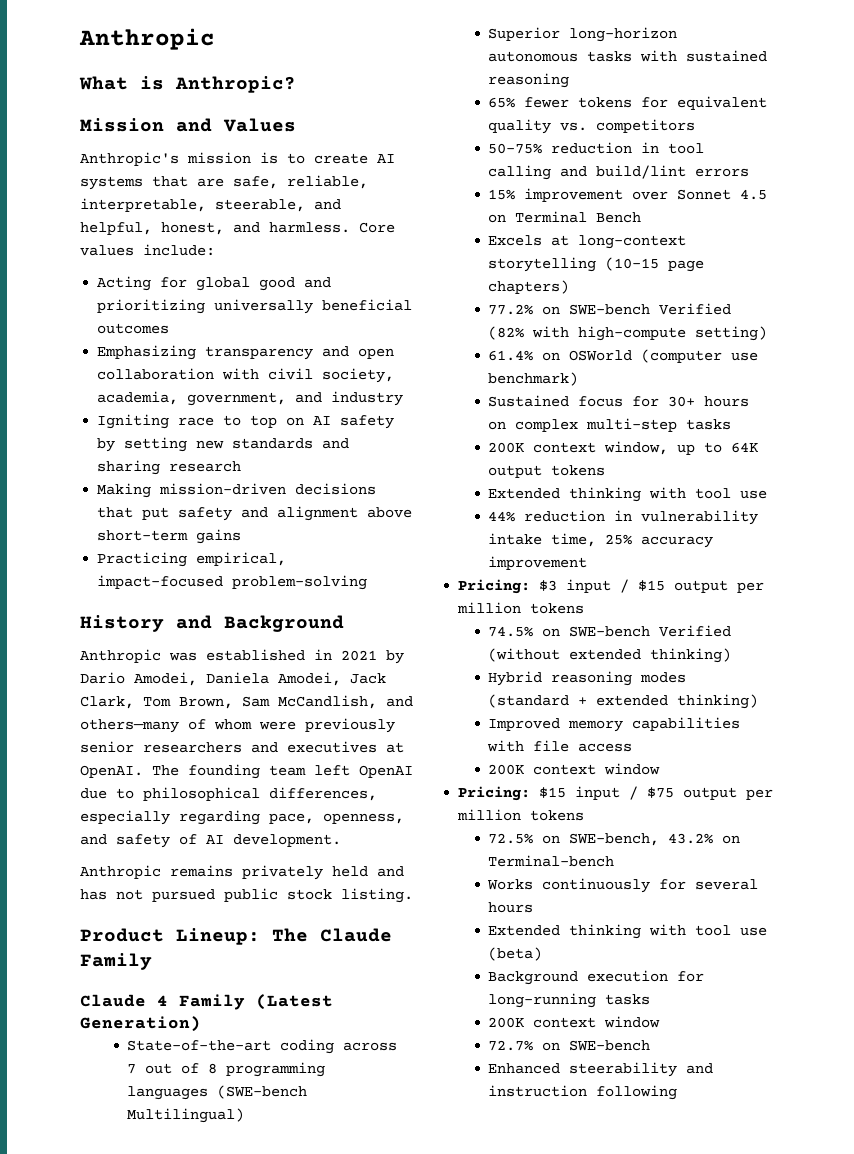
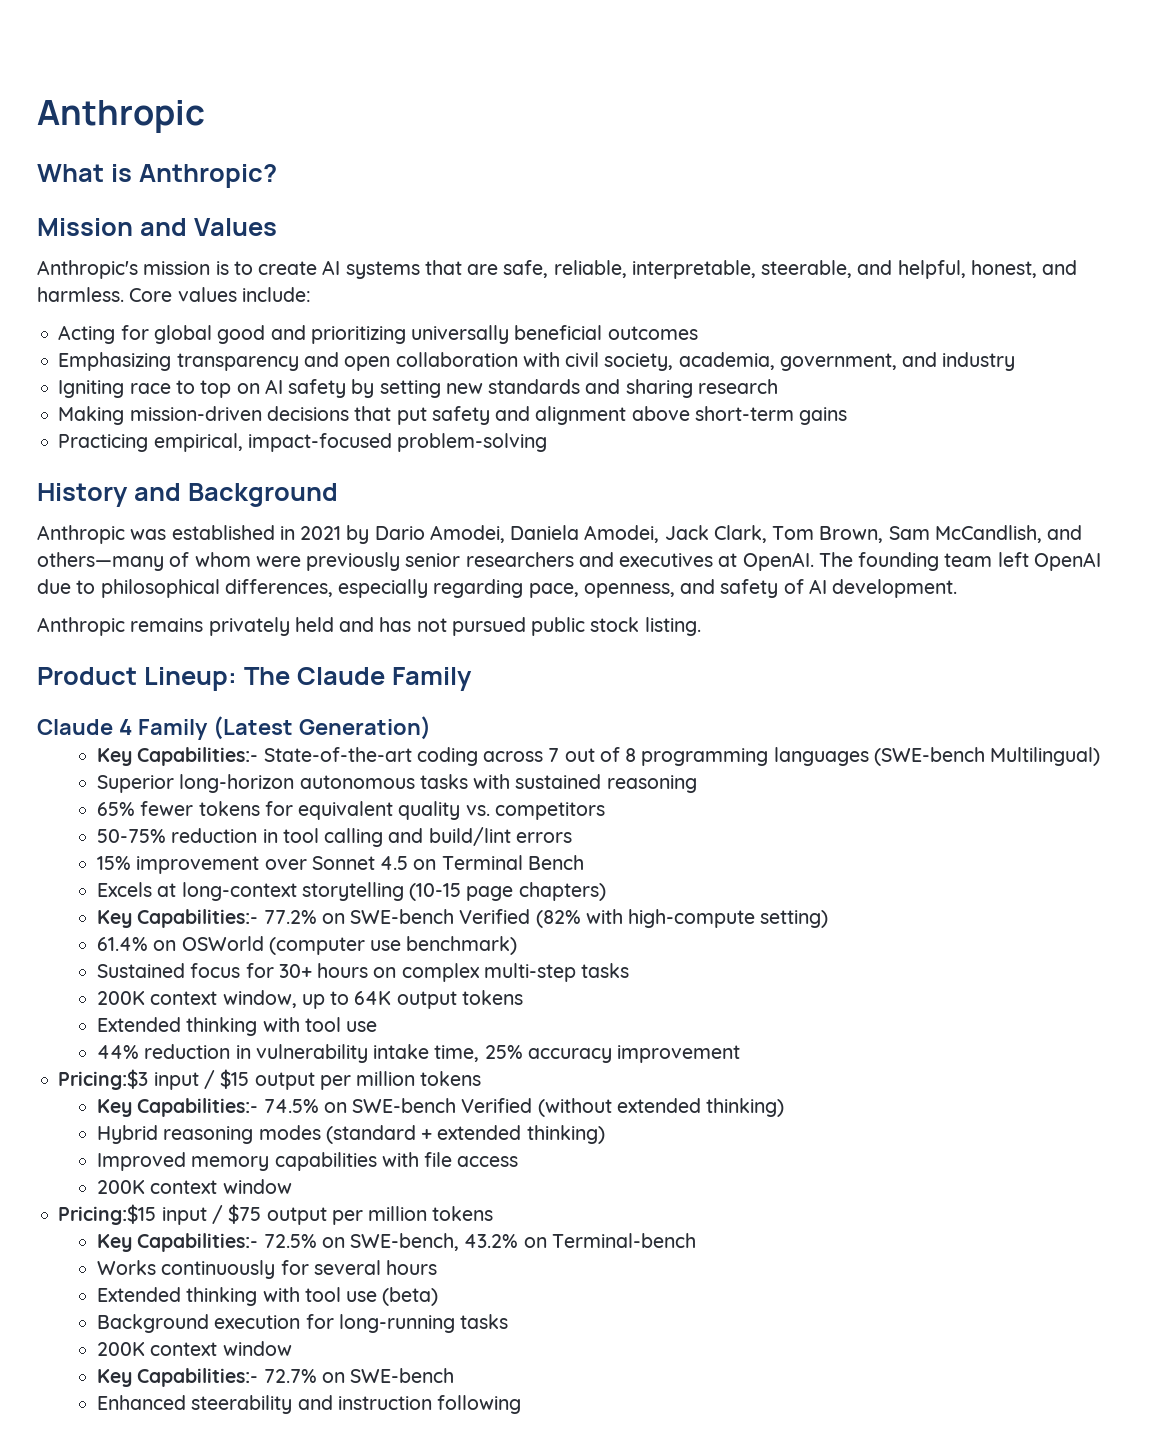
- State-of-the-art coding across 7 out of 8 programming languages (SWE-bench Multilingual)
+ Key Capabilities:- State-of-the-art coding across 7 out of 8 programming languages (SWE-bench Multilingual)
- 77.2% on SWE-bench Verified (82% with high-compute setting)
+ Key Capabilities:- 77.2% on SWE-bench Verified (82% with high-compute setting)
- Pricing: $3 input / $15 output per million tokens
+ Pricing:$3 input / $15 output per million tokens
- 74.5% on SWE-bench Verified (without extended thinking)
+ Key Capabilities:- 74.5% on SWE-bench Verified (without extended thinking)
- Pricing: $15 input / $75 output per million tokens
+ Pricing:$15 input / $75 output per million tokens
- 72.5% on SWE-bench, 43.2% on Terminal-bench
+ Key Capabilities:- 72.5% on SWE-bench, 43.2% on Terminal-bench
- 72.7% on SWE-bench
+ Key Capabilities:- 72.7% on SWE-bench

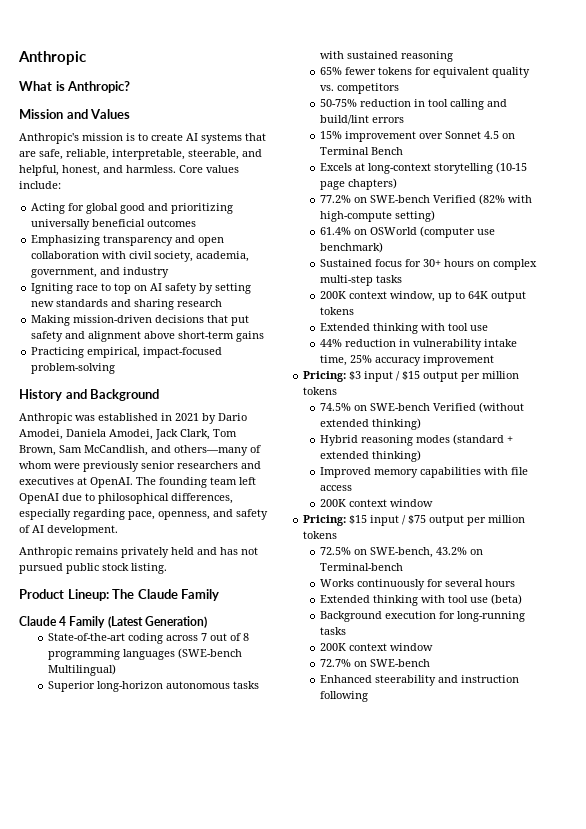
- Key Capabilities:- State-of-the-art coding across 7 out of 8 programming languages (SWE-bench Multilingual)
+ State-of-the-art coding across 7 out of 8 programming languages (SWE-bench Multilingual)
- Key Capabilities:- 77.2% on SWE-bench Verified (82% with high-compute setting)
+ 77.2% on SWE-bench Verified (82% with high-compute setting)
- Pricing:$3 input / $15 output per million tokens
+ Pricing: $3 input / $15 output per million tokens
- Key Capabilities:- 74.5% on SWE-bench Verified (without extended thinking)
+ 74.5% on SWE-bench Verified (without extended thinking)
- Pricing:$15 input / $75 output per million tokens
+ Pricing: $15 input / $75 output per million tokens
- Key Capabilities:- 72.5% on SWE-bench, 43.2% on Terminal-bench
+ 72.5% on SWE-bench, 43.2% on Terminal-bench
- Key Capabilities:- 72.7% on SWE-bench
+ 72.7% on SWE-bench

